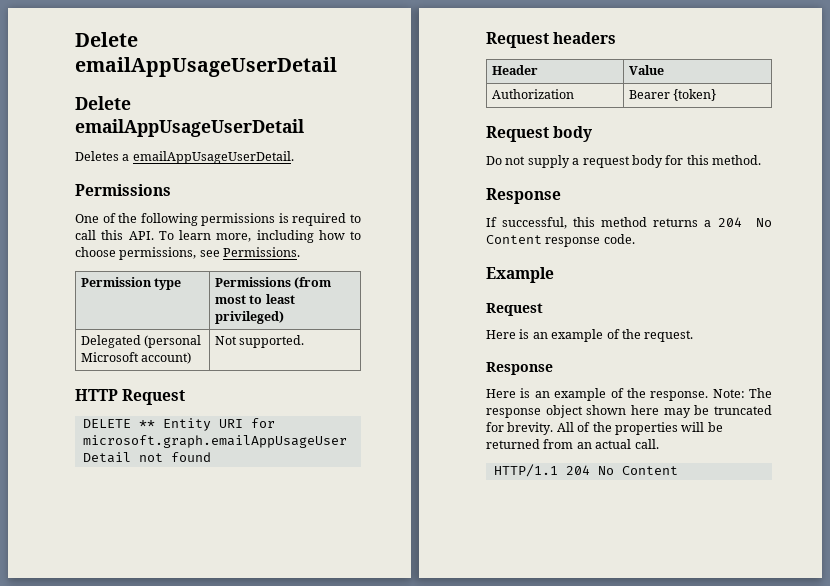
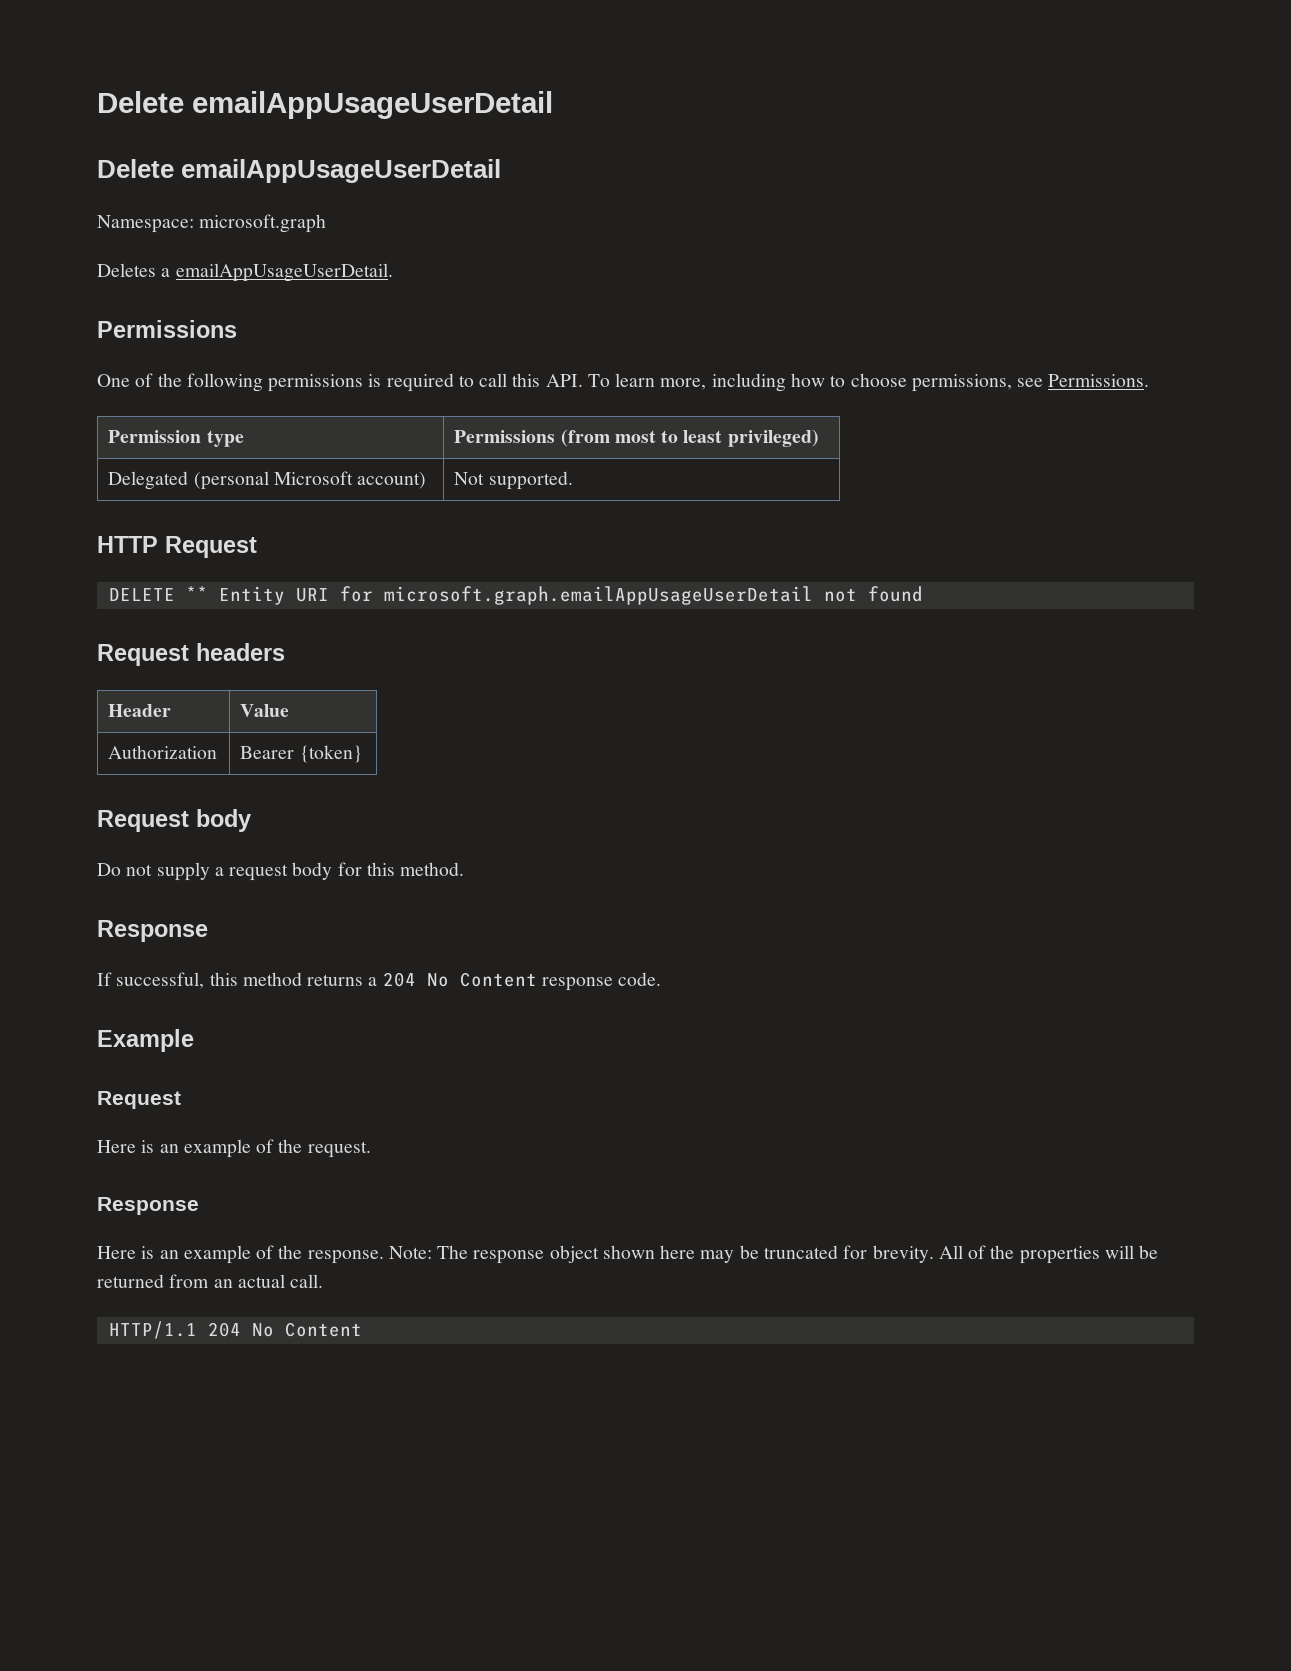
+ Namespace: microsoft.graph

